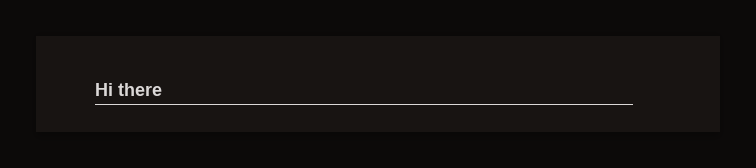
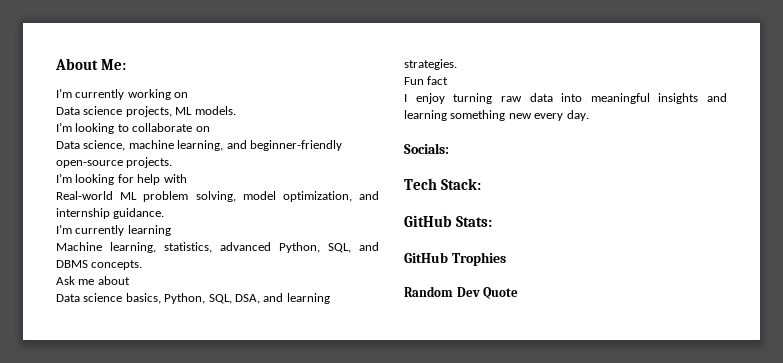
- Hi there
+ About Me:
+ I’m currently working on
+ Data science projects, ML models.
+ I’m looking to collaborate on
+ Data science, machine learning, and beginner-friendly open-source projects.
+ I’m looking for help with
+ Real-world ML problem solving, model optimization, and internship guidance.
+ I’m currently learning
+ Machine learning, statistics, advanced Python, SQL, and DBMS concepts.
+ Ask me about
+ Data science basics, Python, SQL, DSA, and learning strategies.
+ Fun fact
+ I enjoy turning raw data into meaningful insights and learning something new every day.
+ Socials:
+ Tech Stack:
+ GitHub Stats:
+ GitHub Trophies
+ Random Dev Quote

